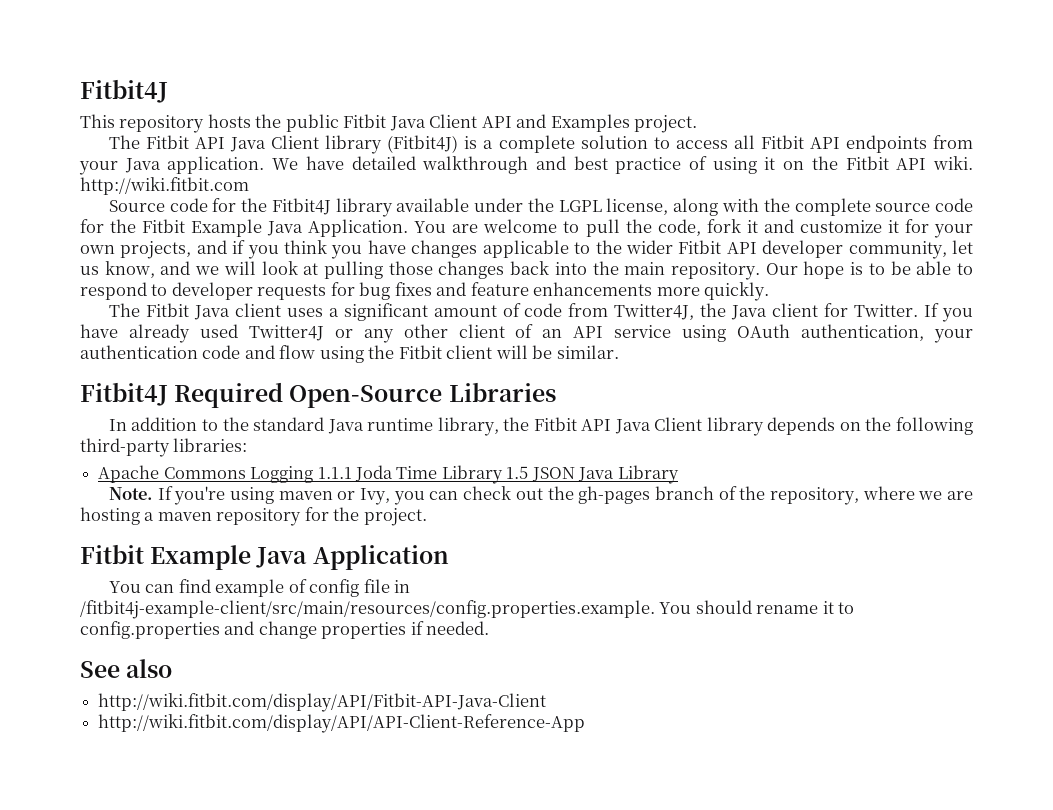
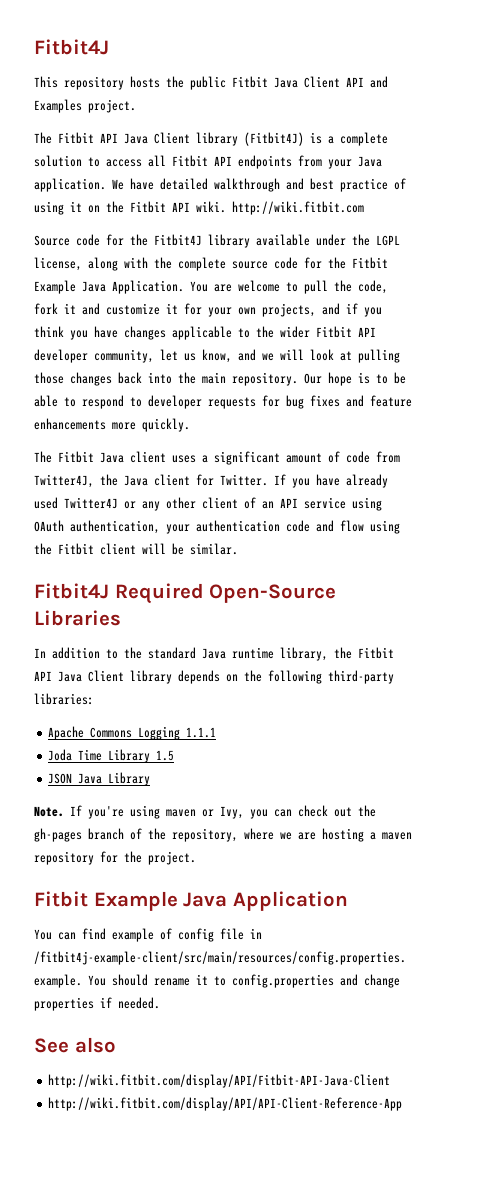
- Apache Commons Logging 1.1.1 Joda Time Library 1.5 JSON Java Library
+ Apache Commons Logging 1.1.1
+ Joda Time Library 1.5
+ JSON Java Library

